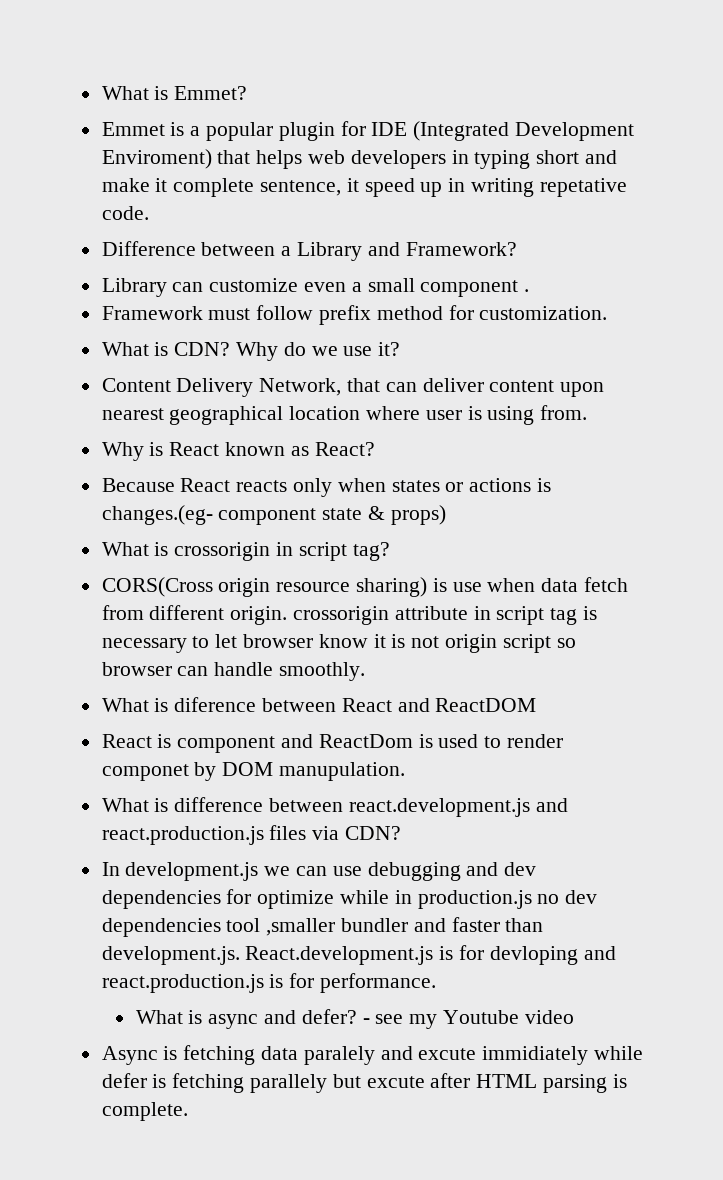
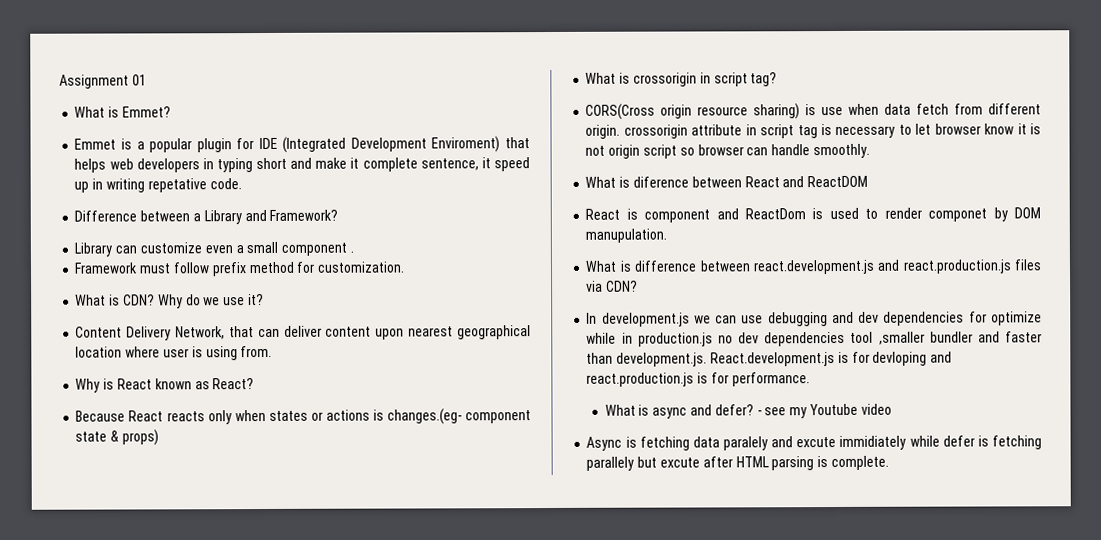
+ Assignment 01

